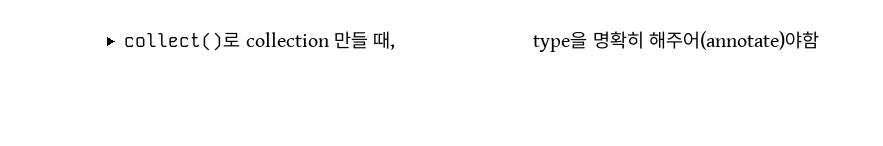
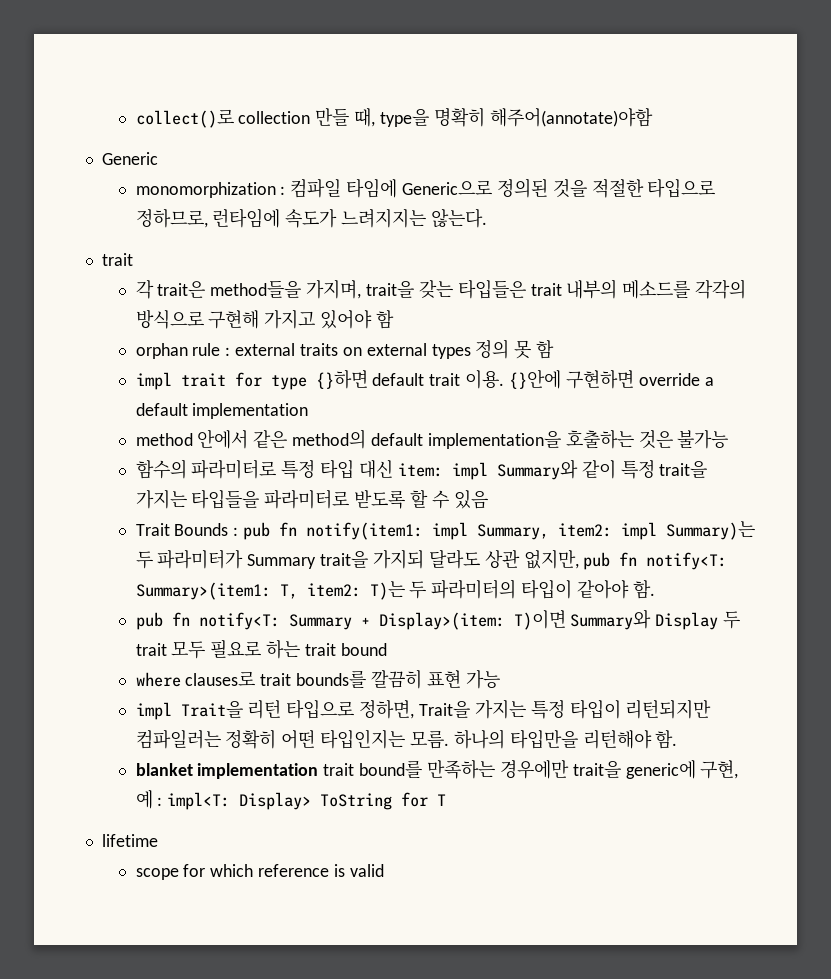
+ Generic
+ monomorphization : 컴파일 타임에 Generic으로 정의된 것을 적절한 타입으로 정하므로, 런타임에 속도가 느려지지는 않는다.
+ trait
+ 각 trait은 method들을 가지며, trait을 갖는 타입들은 trait 내부의 메소드를 각각의 방식으로 구현해 가지고 있어야 함
+ orphan rule : external traits on external types 정의 못 함
+ impl trait for type {}하면 default trait 이용. {}안에 구현하면 override a default implementation
+ method 안에서 같은 method의 default implementation을 호출하는 것은 불가능
+ 함수의 파라미터로 특정 타입 대신 item: impl Summary와 같이 특정 trait을 가지는 타입들을 파라미터로 받도록 할 수 있음
+ Trait Bounds : pub fn notify(item1: impl Summary, item2: impl Summary)는 두 파라미터가 Summary trait을 가지되 달라도 상관 없지만, pub fn notify<T: Summary>(item1: T, item2: T)는 두 파라미터의 타입이 같아야 함.
+ pub fn notify<T: Summary + Display>(item: T)이면 Summary와 Display 두 trait 모두 필요로 하는 trait bound
+ where clauses로 trait bounds를 깔끔히 표현 가능
+ impl Trait을 리턴 타입으로 정하면, Trait을 가지는 특정 타입이 리턴되지만 컴파일러는 정확히 어떤 타입인지는 모름. 하나의 타입만을 리턴해야 함.
+ blanket implementation trait bound를 만족하는 경우에만 trait을 generic에 구현, 예 : impl<T: Display> ToString for T
+ lifetime
+ scope for which reference is valid

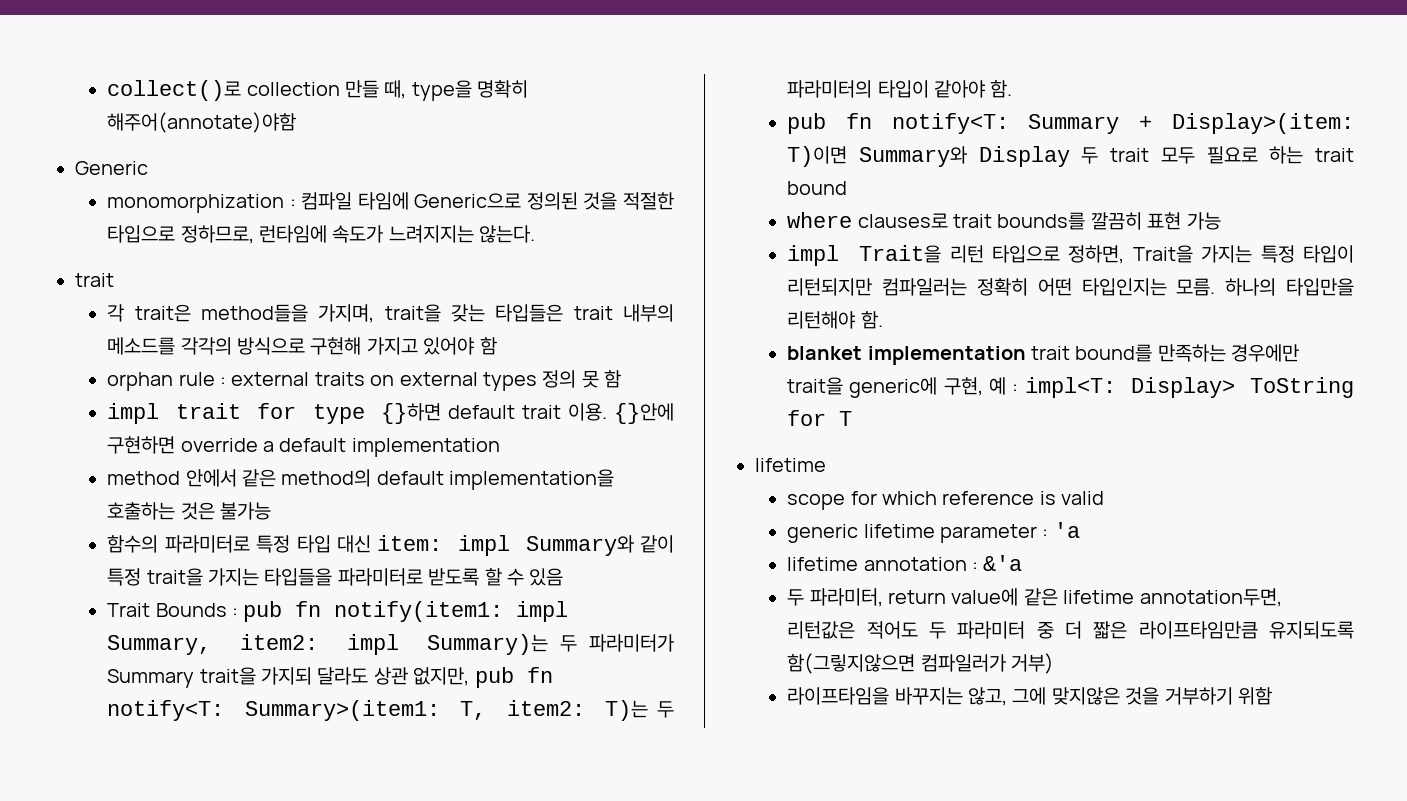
+ generic lifetime parameter : 'a
+ lifetime annotation : &'a
+ 두 파라미터, return value에 같은 lifetime annotation두면, 리턴값은 적어도 두 파라미터 중 더 짧은 라이프타임만큼 유지되도록 함(그맇지않으면 컴파일러가 거부)
+ 라이프타임을 바꾸지는 않고, 그에 맞지않은 것을 거부하기 위함

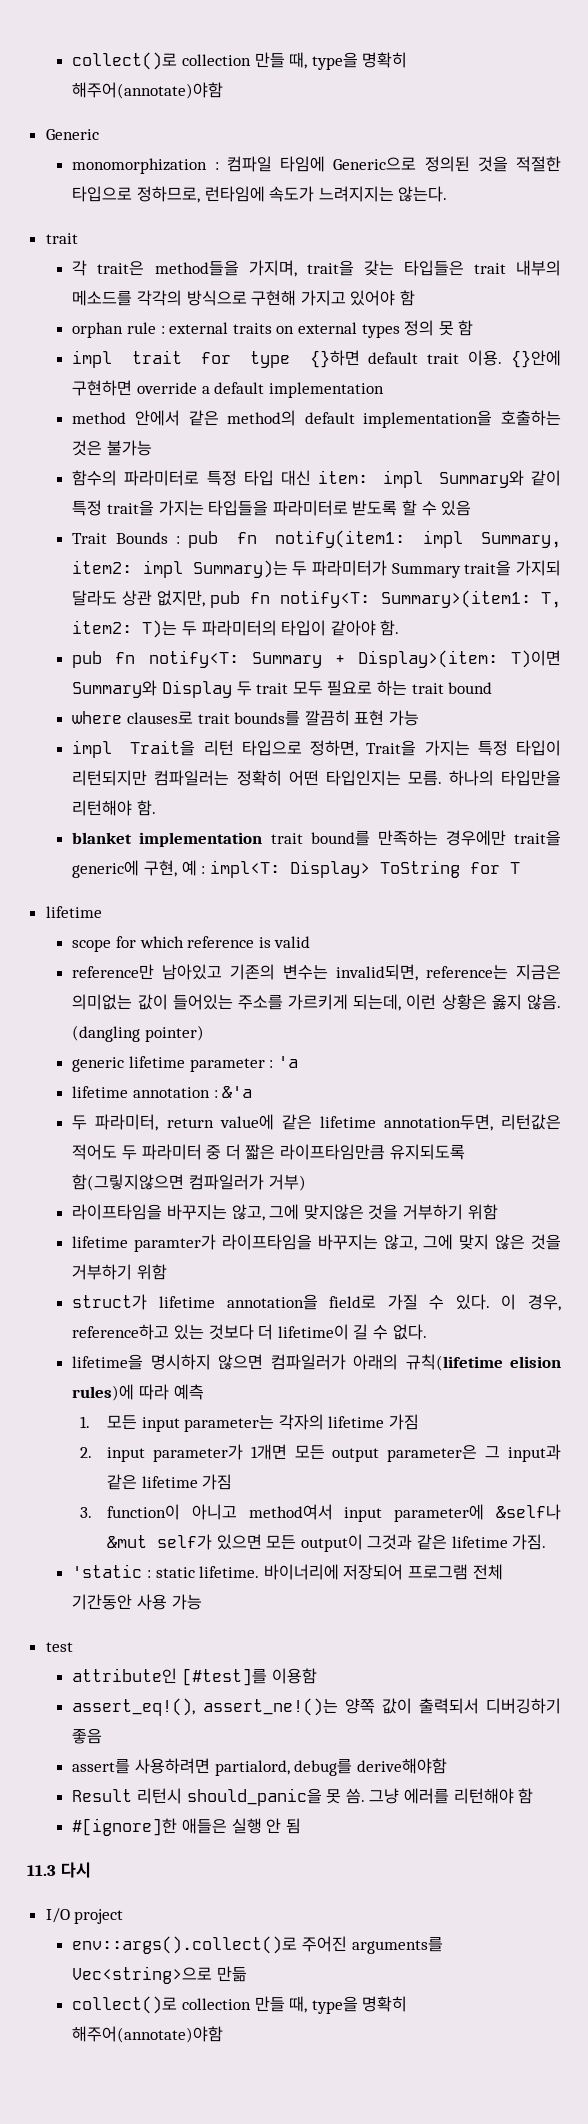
+ reference만 남아있고 기존의 변수는 invalid되면, reference는 지금은 의미없는 값이 들어있는 주소를 가르키게 되는데, 이런 상황은 옳지 않음. (dangling pointer)
+ lifetime paramter가 라이프타임을 바꾸지는 않고, 그에 맞지 않은 것을 거부하기 위함
+ struct가 lifetime annotation을 field로 가질 수 있다. 이 경우, reference하고 있는 것보다 더 lifetime이 길 수 없다.
+ lifetime을 명시하지 않으면 컴파일러가 아래의 규칙(lifetime elision rules)에 따라 예측
+ 1. 모든 input parameter는 각자의 lifetime 가짐
+ 2. input parameter가 1개면 모든 output parameter은 그 input과 같은 lifetime 가짐
+ 3. function이 아니고 method여서 input parameter에 &self나 &mut self가 있으면 모든 output이 그것과 같은 lifetime 가짐.
+ 'static : static lifetime. 바이너리에 저장되어 프로그램 전체 기간동안 사용 가능
+ test
+ attribute인 [#test]를 이용함
+ assert_eq!(), assert_ne!()는 양쪽 값이 출력되서 디버깅하기 좋음
+ assert를 사용하려면 partialord, debug를 derive해야함
+ Result 리턴시 should_panic을 못 씀. 그냥 에러를 리턴해야 함
+ #[ignore]한 애들은 실행 안 됨
+ 11.3 다시
+ I/O project
+ env::args().collect()로 주어진 arguments를 Vec<string>으로 만듦
+ collect()로 collection 만들 때, type을 명확히 해주어(annotate)야함

